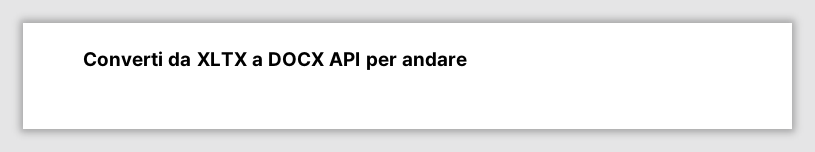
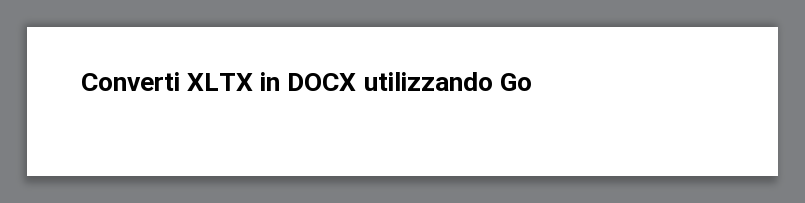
- Converti da XLTX a DOCX API per andare
+ Converti XLTX in DOCX utilizzando Go

